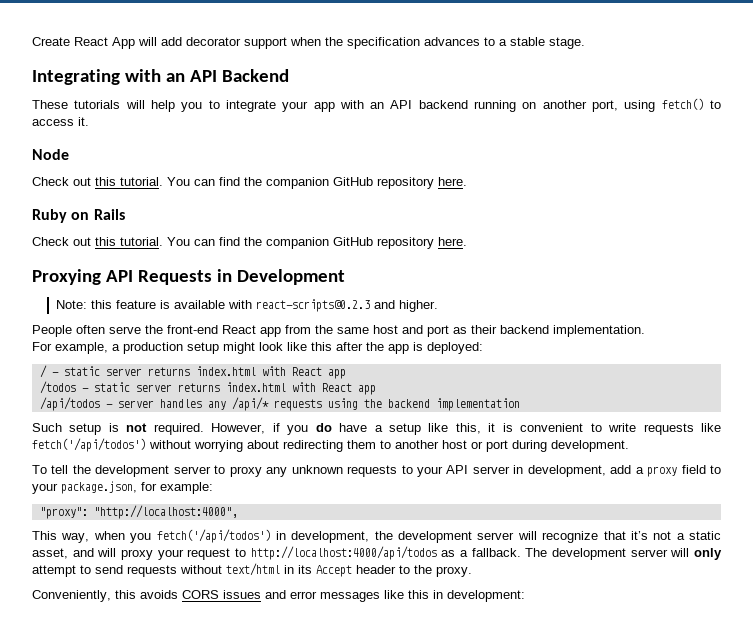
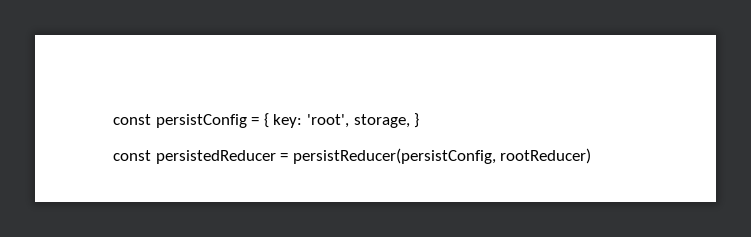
- Create React App will add decorator support when the specification advances to a stable stage.
- Integrating with an API Backend
- These tutorials will help you to integrate your app with an API backend running on another port, using fetch() to access it.
- Node
- Check out this tutorial. You can find the companion GitHub repository here.
- Ruby on Rails
- Check out this tutorial. You can find the companion GitHub repository here.
- Proxying API Requests in Development
- Note: this feature is available with react-scripts@0.2.3 and higher.
- People often serve the front-end React app from the same host and port as their backend implementation.
- For example, a production setup might look like this after the app is deployed:
- / - static server returns index.html with React app
- /todos - static server returns index.html with React app
- /api/todos - server handles any /api/* requests using the backend implementation
- Such setup is not required. However, if you do have a setup like this, it is convenient to write requests like fetch('/api/todos') without worrying about redirecting them to another host or port during development.
- To tell the development server to proxy any unknown requests to your API server in development, add a proxy field to your package.json, for example:
- "proxy": "http://localhost:4000",
- This way, when you fetch('/api/todos') in development, the development server will recognize that it’s not a static asset, and will proxy your request to http://localhost:4000/api/todos as a fallback. The development server will only attempt to send requests without text/html in its Accept header to the proxy.
- Conveniently, this avoids CORS issues and error messages like this in development:
+ const persistConfig = { key: 'root', storage, }
+ const persistedReducer = persistReducer(persistConfig, rootReducer)

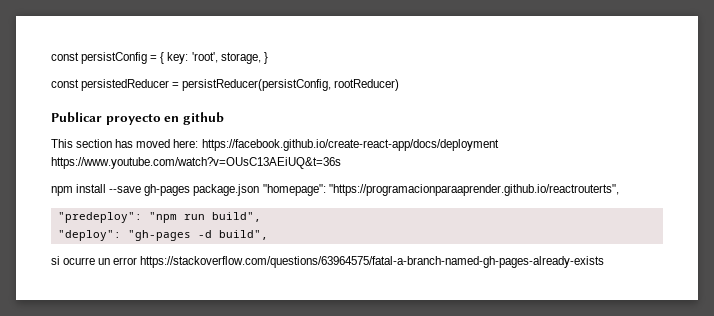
+ Publicar proyecto en github
+ This section has moved here: https://facebook.github.io/create-react-app/docs/deployment https://www.youtube.com/watch?v=OUsC13AEiUQ&t=36s
+ npm install --save gh-pages package.json "homepage": "https://programacionparaaprender.github.io/reactrouterts",
+ "predeploy": "npm run build",
+ "deploy": "gh-pages -d build",
+ si ocurre un error https://stackoverflow.com/questions/63964575/fatal-a-branch-named-gh-pages-already-exists

